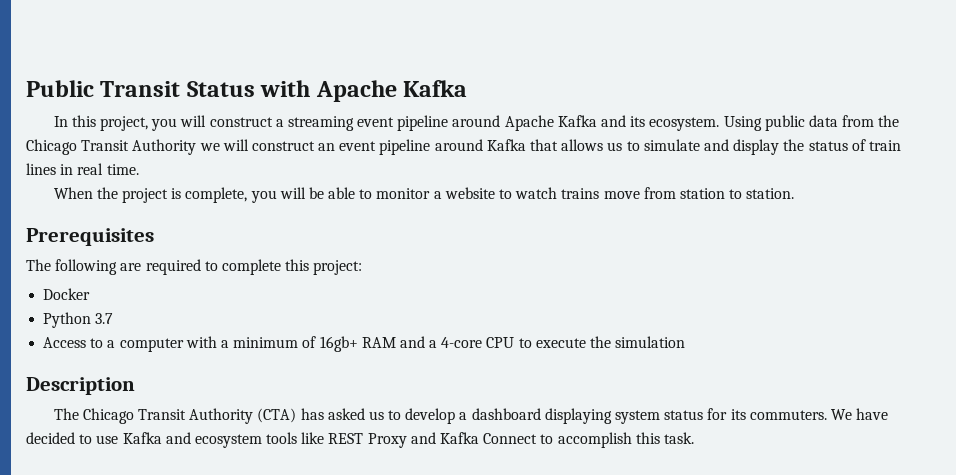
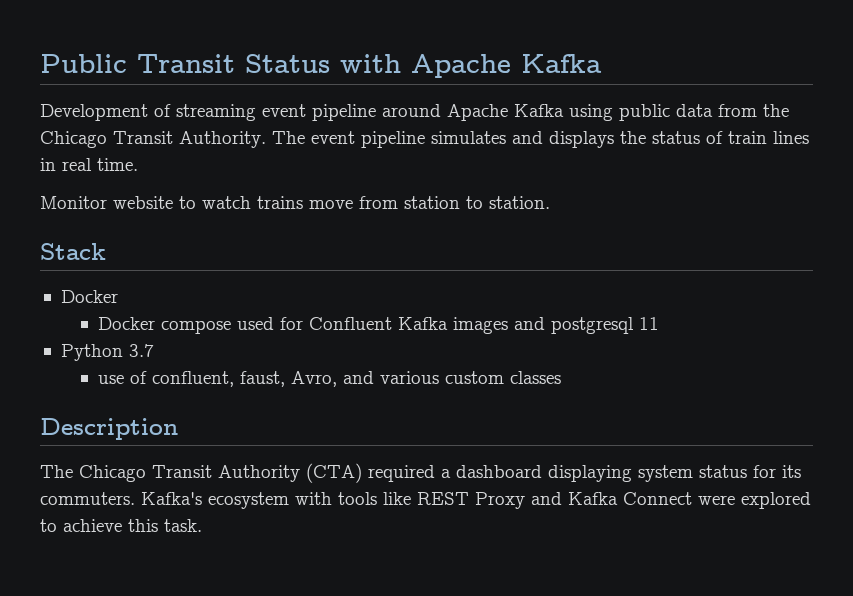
- In this project, you will construct a streaming event pipeline around Apache Kafka and its ecosystem. Using public data from the Chicago Transit Authority we will construct an event pipeline around Kafka that allows us to simulate and display the status of train lines in real time.
+ Development of streaming event pipeline around Apache Kafka using public data from the Chicago Transit Authority. The event pipeline simulates and displays the status of train lines in real time.
- When the project is complete, you will be able to monitor a website to watch trains move from station to station.
+ Monitor website to watch trains move from station to station.
- Prerequisites
- The following are required to complete this project:
+ Stack
  Docker
+ Docker compose used for Confluent Kafka images and postgresql 11
  Python 3.7
- Access to a computer with a minimum of 16gb+ RAM and a 4-core CPU to execute the simulation
+ use of confluent, faust, Avro, and various custom classes
- The Chicago Transit Authority (CTA) has asked us to develop a dashboard displaying system status for its commuters.
+ The Chicago Transit Authority (CTA) required a dashboard displaying system status for its commuters.
- We have decided to use Kafka and ecosystem tools like REST Proxy and Kafka Connect to accomplish this task.
+ Kafka's ecosystem with tools like REST Proxy and Kafka Connect were explored to achieve this task.

